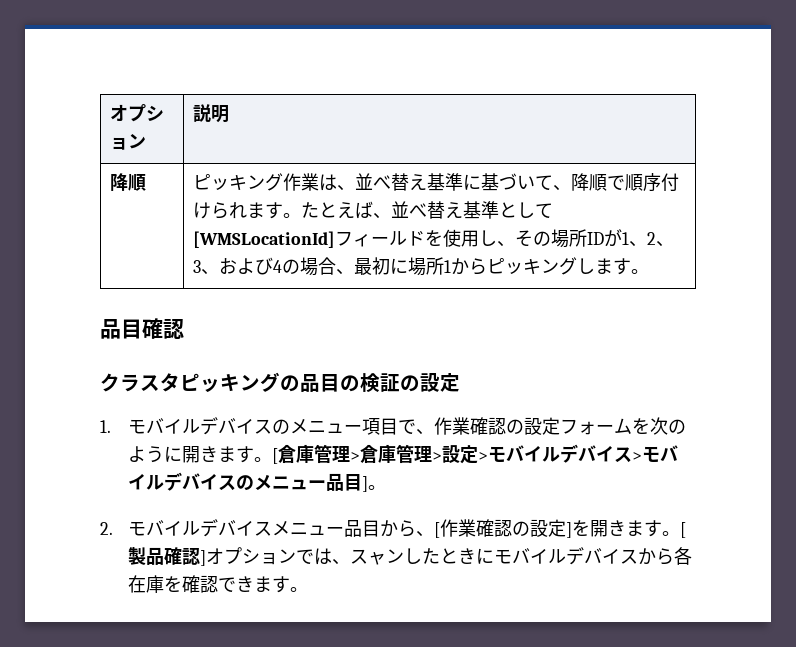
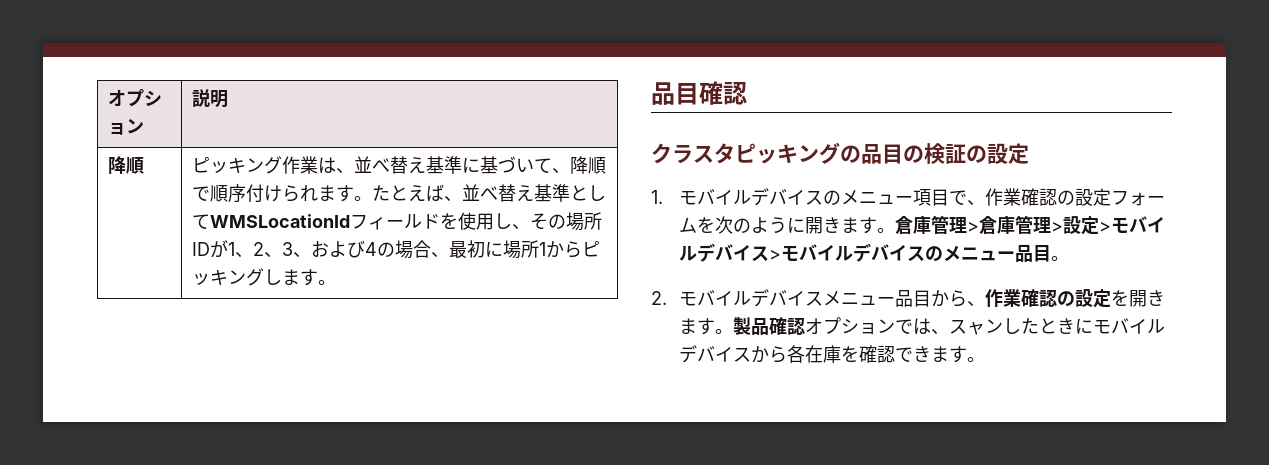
- たとえば、並べ替え基準として[WMSLocationId]フィールドを使用し、その場所IDが1、2、3、および4の場合、最初に場所1からピッキングします。
+ たとえば、並べ替え基準としてWMSLocationIdフィールドを使用し、その場所IDが1、2、3、および4の場合、最初に場所1からピッキングします。
- [倉庫管理>倉庫管理>設定>モバイルデバイス>モバイルデバイスのメニュー品目]。
+ 倉庫管理>倉庫管理>設定>モバイルデバイス>モバイルデバイスのメニュー品目。
- 2.モバイルデバイスメニュー品目から、[作業確認の設定]を開きます。
+ 2.モバイルデバイスメニュー品目から、作業確認の設定を開きます。
- [製品確認]オプションでは、スャンしたときにモバイルデバイスから各在庫を確認できます。
+ 製品確認オプションでは、スャンしたときにモバイルデバイスから各在庫を確認できます。

